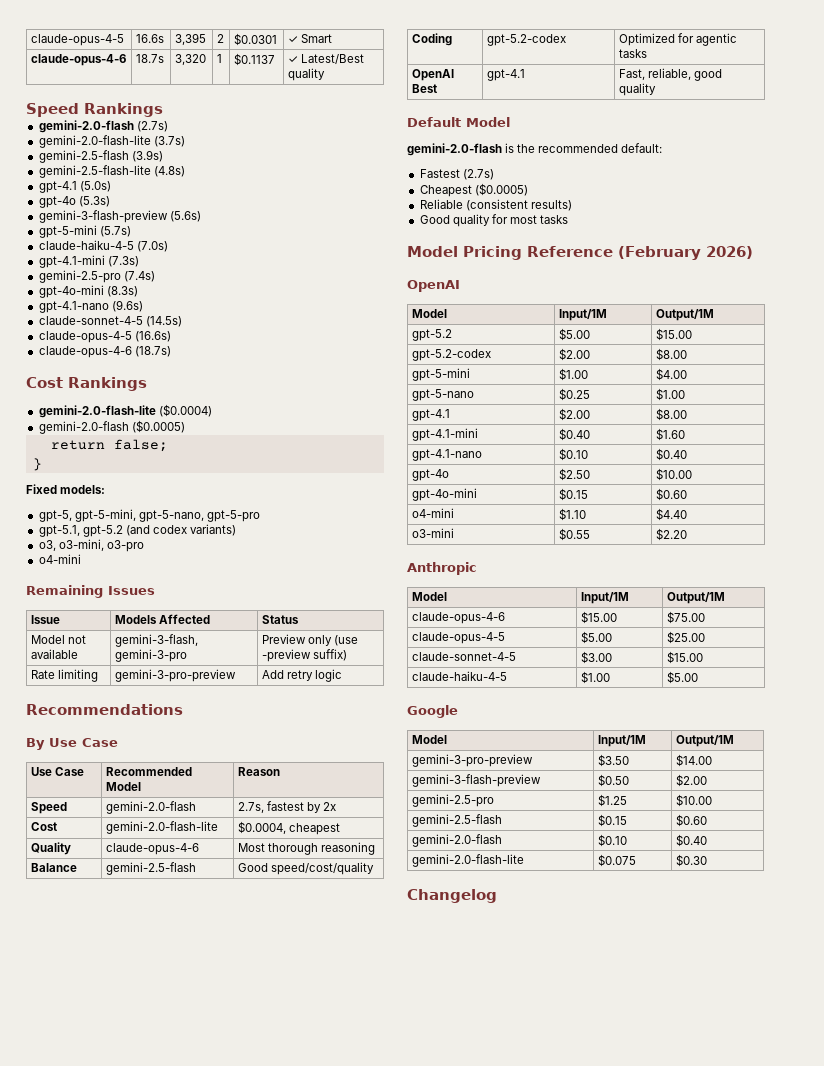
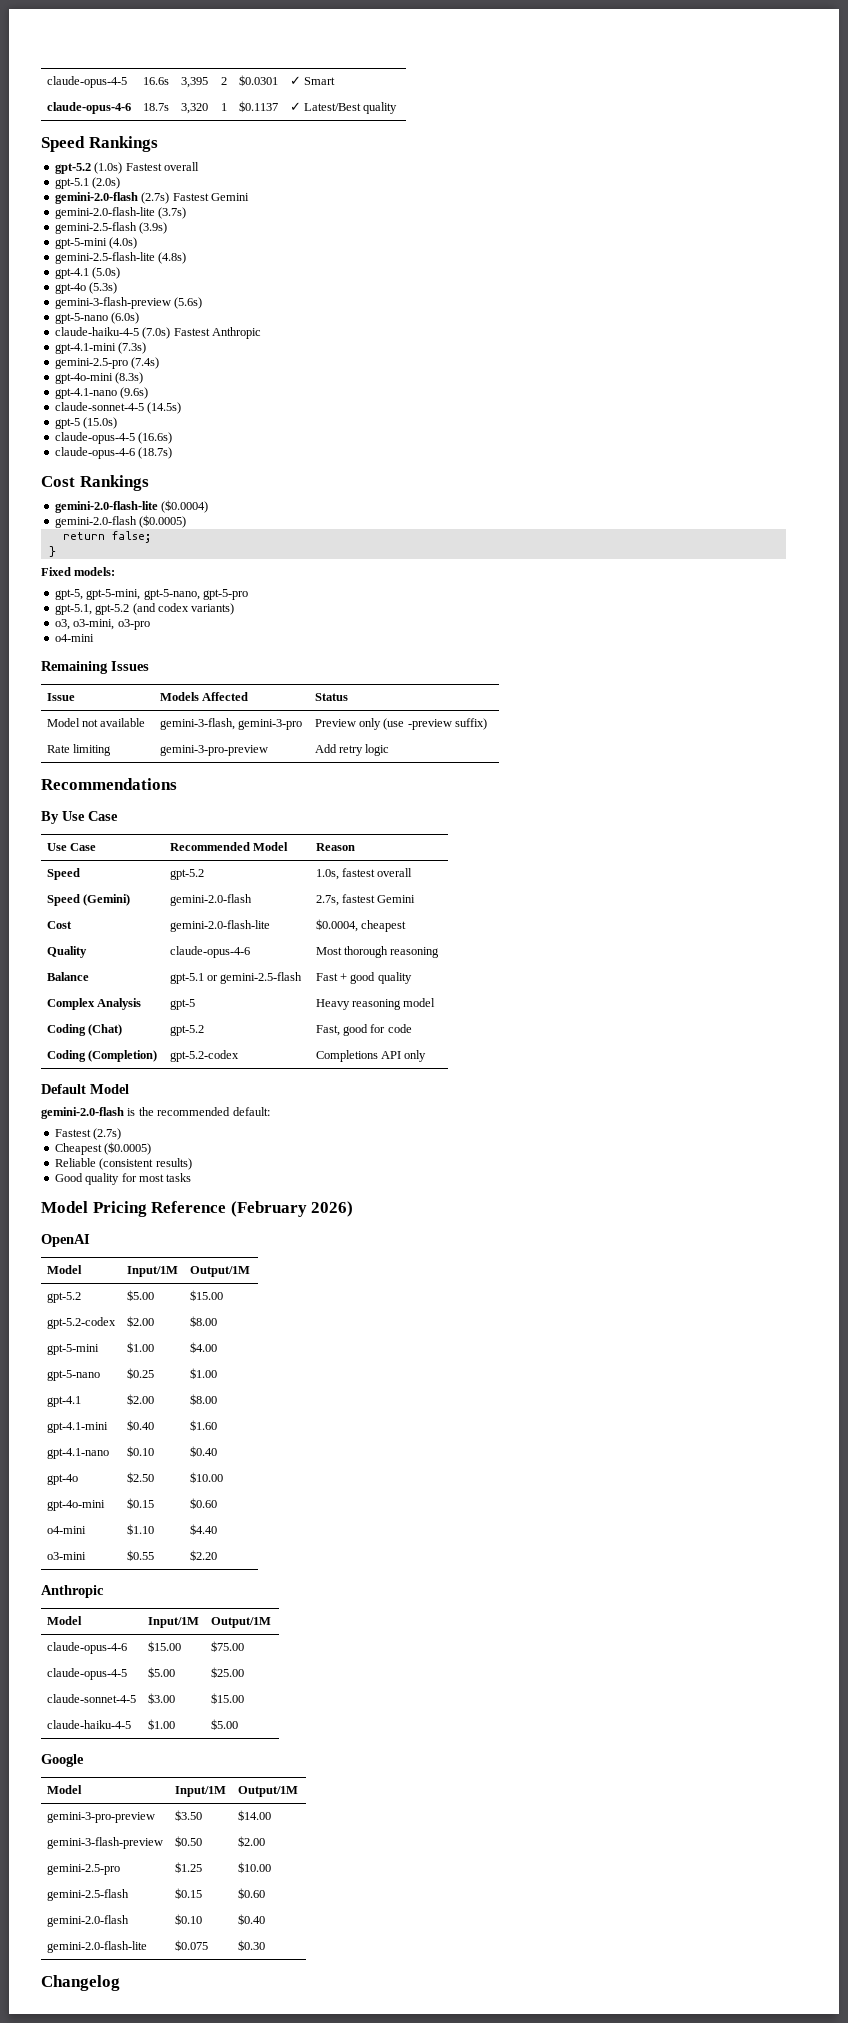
+ gpt-5.2 (1.0s) Fastest overall
+ gpt-5.1 (2.0s)
- gemini-2.0-flash (2.7s)
+ gemini-2.0-flash (2.7s) Fastest Gemini
+ gpt-5-mini (4.0s)
- gpt-5-mini (5.7s)
+ gpt-5-nano (6.0s)
- claude-haiku-4-5 (7.0s)
+ claude-haiku-4-5 (7.0s) Fastest Anthropic
+ gpt-5 (15.0s)
- Speed | gemini-2.0-flash | 2.7s, fastest by 2x
+ Speed | gpt-5.2 | 1.0s, fastest overall
+ Speed (Gemini) | gemini-2.0-flash | 2.7s, fastest Gemini
- Balance | gemini-2.5-flash | Good speed/cost/quality
- Coding | gpt-5.2-codex | Optimized for agentic tasks
- OpenAI Best | gpt-4.1 | Fast, reliable, good quality
+ Balance | gpt-5.1 or gemini-2.5-flash | Fast + good quality
+ Complex Analysis | gpt-5 | Heavy reasoning model
+ Coding (Chat) | gpt-5.2 | Fast, good for code
+ Coding (Completion) | gpt-5.2-codex | Completions API only

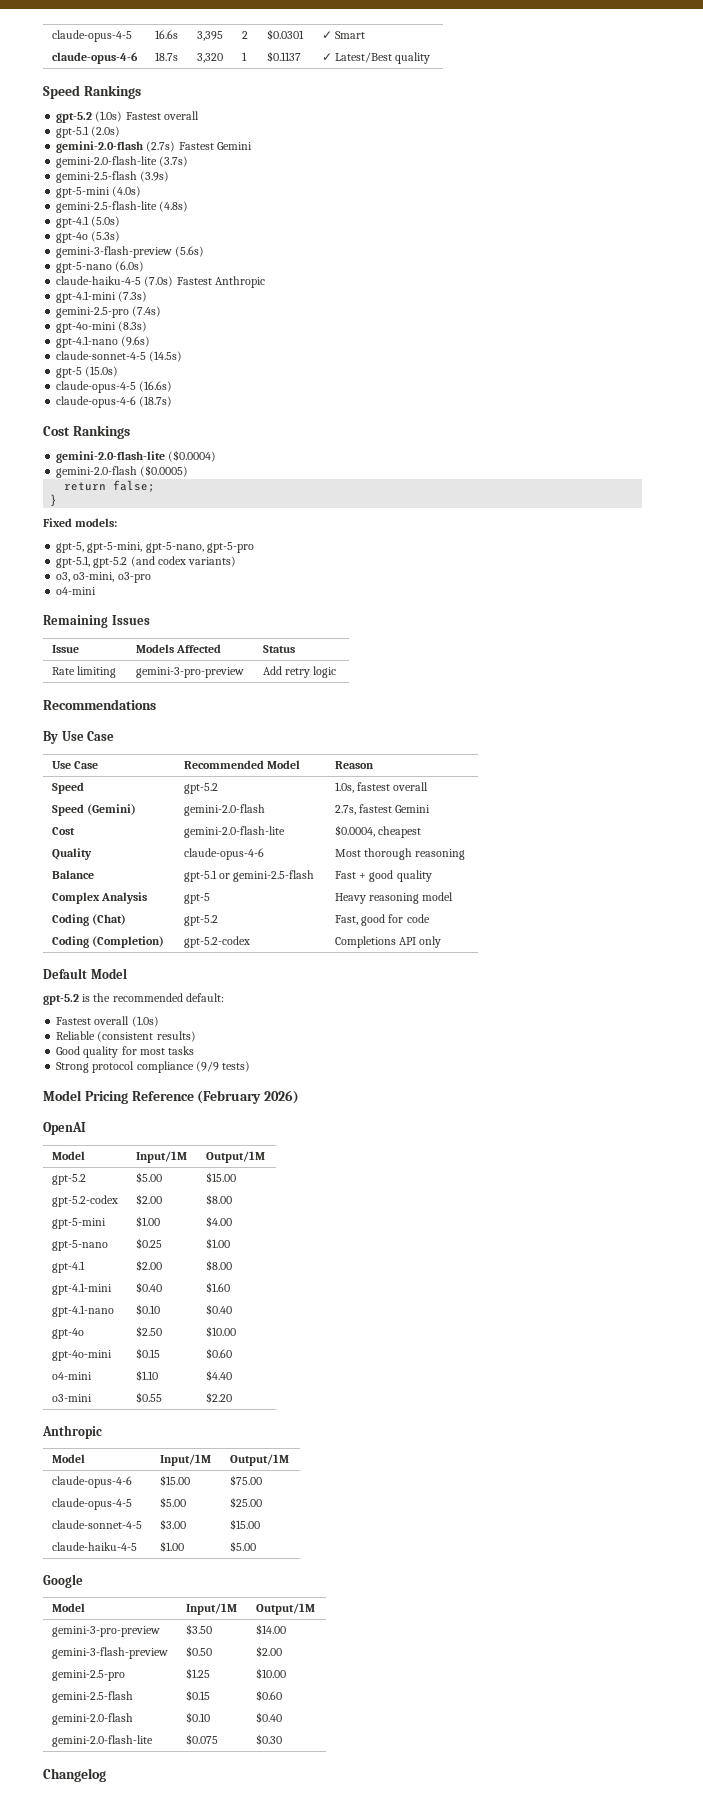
- Model not available | gemini-3-flash, gemini-3-pro | Preview only (use -preview suffix)
- gemini-2.0-flash is the recommended default:
+ gpt-5.2 is the recommended default:
- Fastest (2.7s)
- Cheapest ($0.0005)
+ Fastest overall (1.0s)
+ Strong protocol compliance (9/9 tests)

